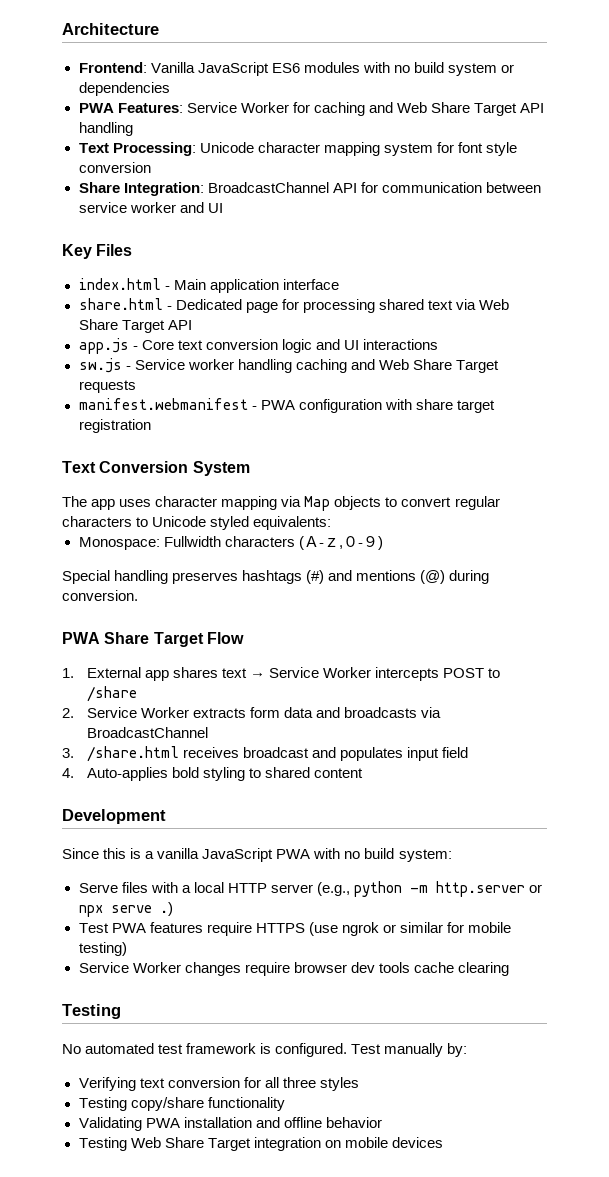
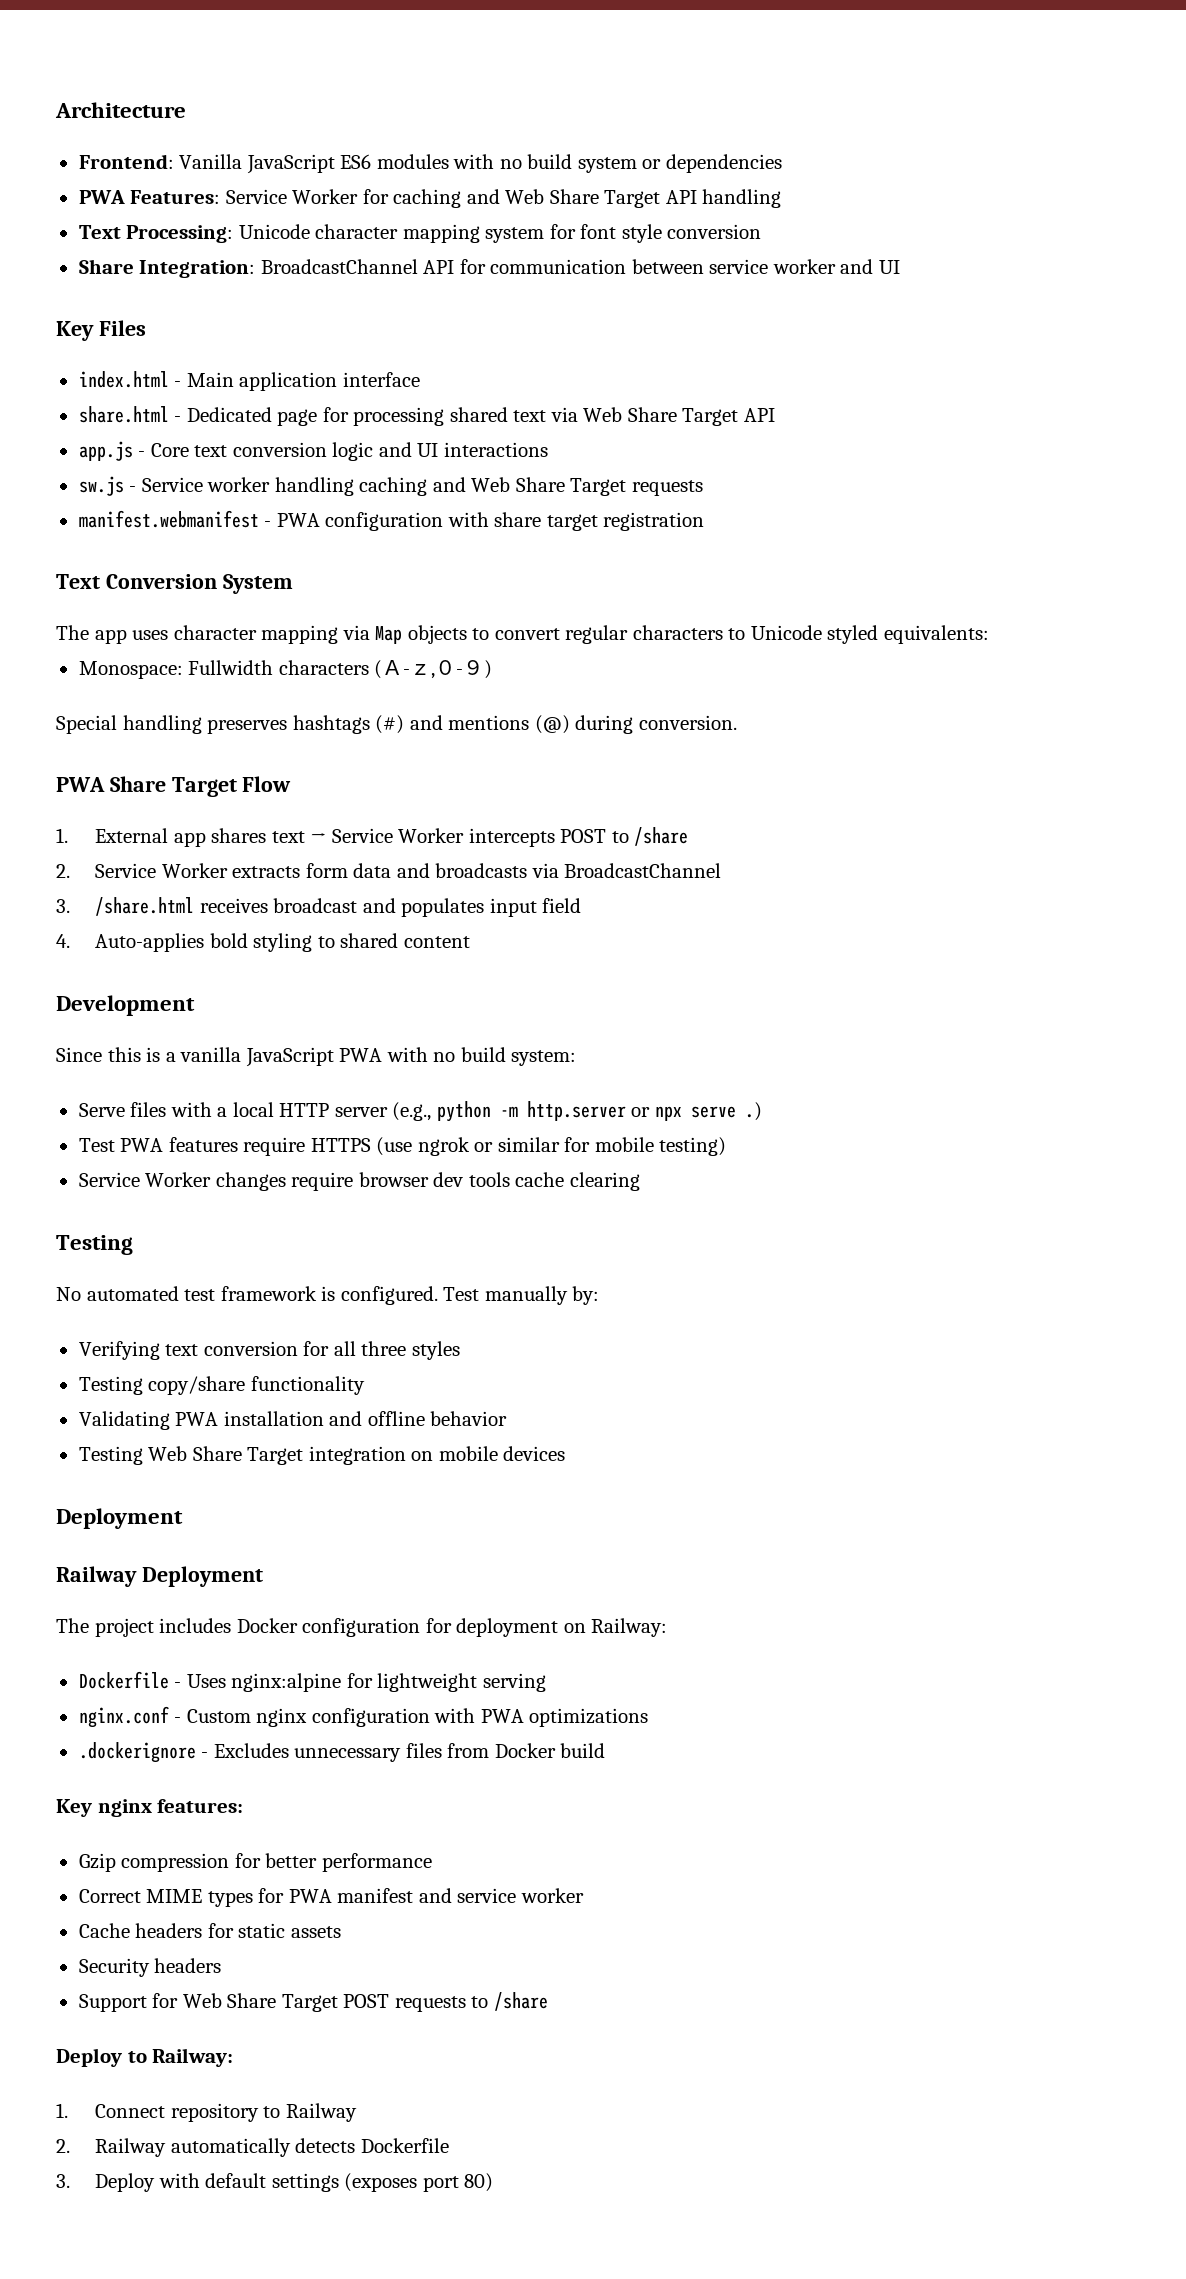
  Testing Web Share Target integration on mobile devices
+ Deployment
+ Railway Deployment
+ The project includes Docker configuration for deployment on Railway:
+ Dockerfile - Uses nginx:alpine for lightweight serving
+ nginx.conf - Custom nginx configuration with PWA optimizations
+ .dockerignore - Excludes unnecessary files from Docker build
+ Key nginx features:
+ Gzip compression for better performance
+ Correct MIME types for PWA manifest and service worker
+ Cache headers for static assets
+ Security headers
+ Support for Web Share Target POST requests to /share
+ Deploy to Railway:
+ 1. Connect repository to Railway
+ 2. Railway automatically detects Dockerfile
+ 3. Deploy with default settings (exposes port 80)

